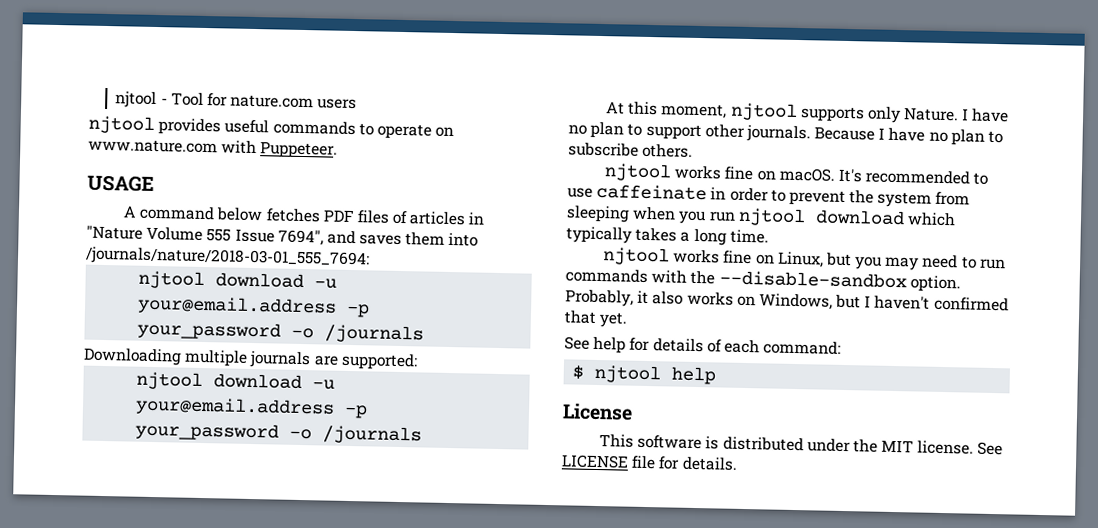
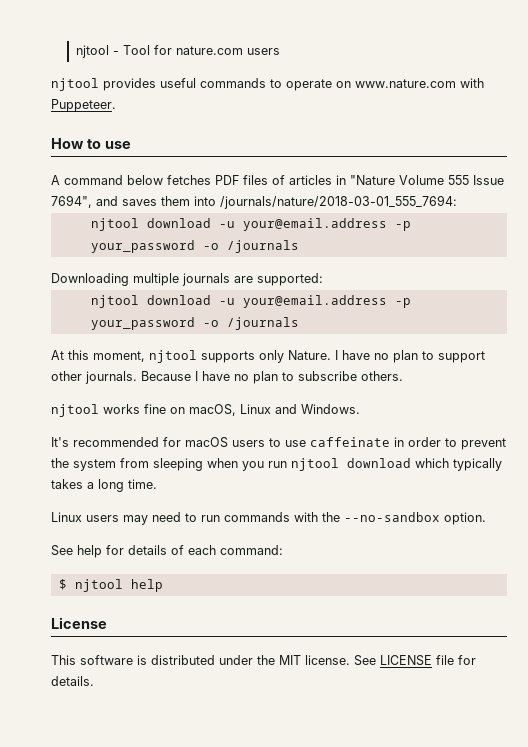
- USAGE
+ How to use
- njtool works fine on macOS. It's recommended to use caffeinate in order to prevent the system from sleeping when you run njtool download which typically takes a long time.
+ njtool works fine on macOS, Linux and Windows.
+ It's recommended for macOS users to use caffeinate in order to prevent the system from sleeping when you run njtool download which typically takes a long time.
- njtool works fine on Linux, but you may need to run commands with the --disable-sandbox option. Probably, it also works on Windows, but I haven't confirmed that yet.
+ Linux users may need to run commands with the --no-sandbox option.

